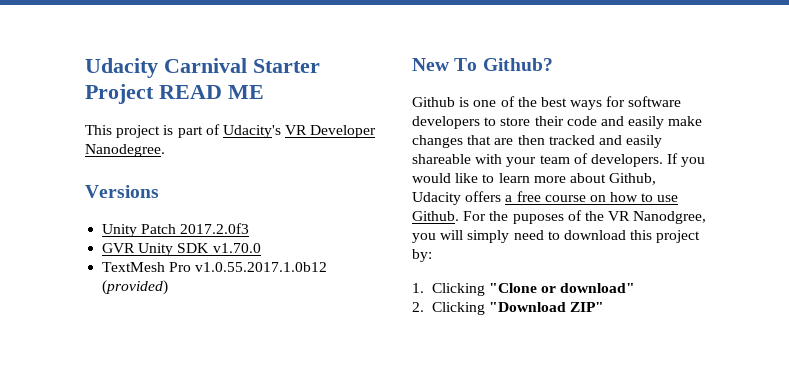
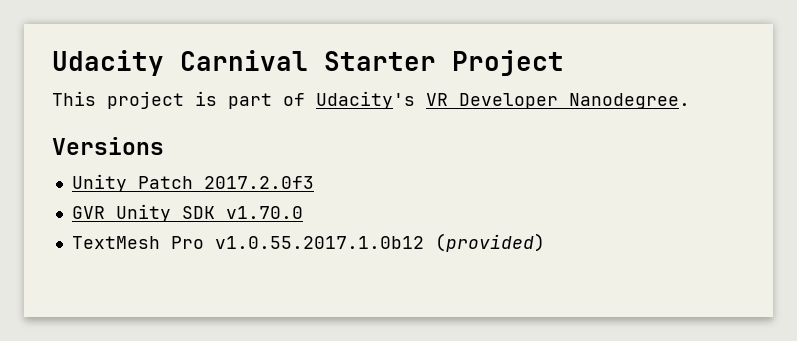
- Udacity Carnival Starter Project READ ME
+ Udacity Carnival Starter Project
- New To Github?
- Github is one of the best ways for software developers to store their code and easily make changes that are then tracked and easily shareable with your team of developers. If you would like to learn more about Github, Udacity offers a free course on how to use Github. For the puposes of the VR Nanodgree, you will simply need to download this project by:
- 1. Clicking "Clone or download"
- 2. Clicking "Download ZIP"

